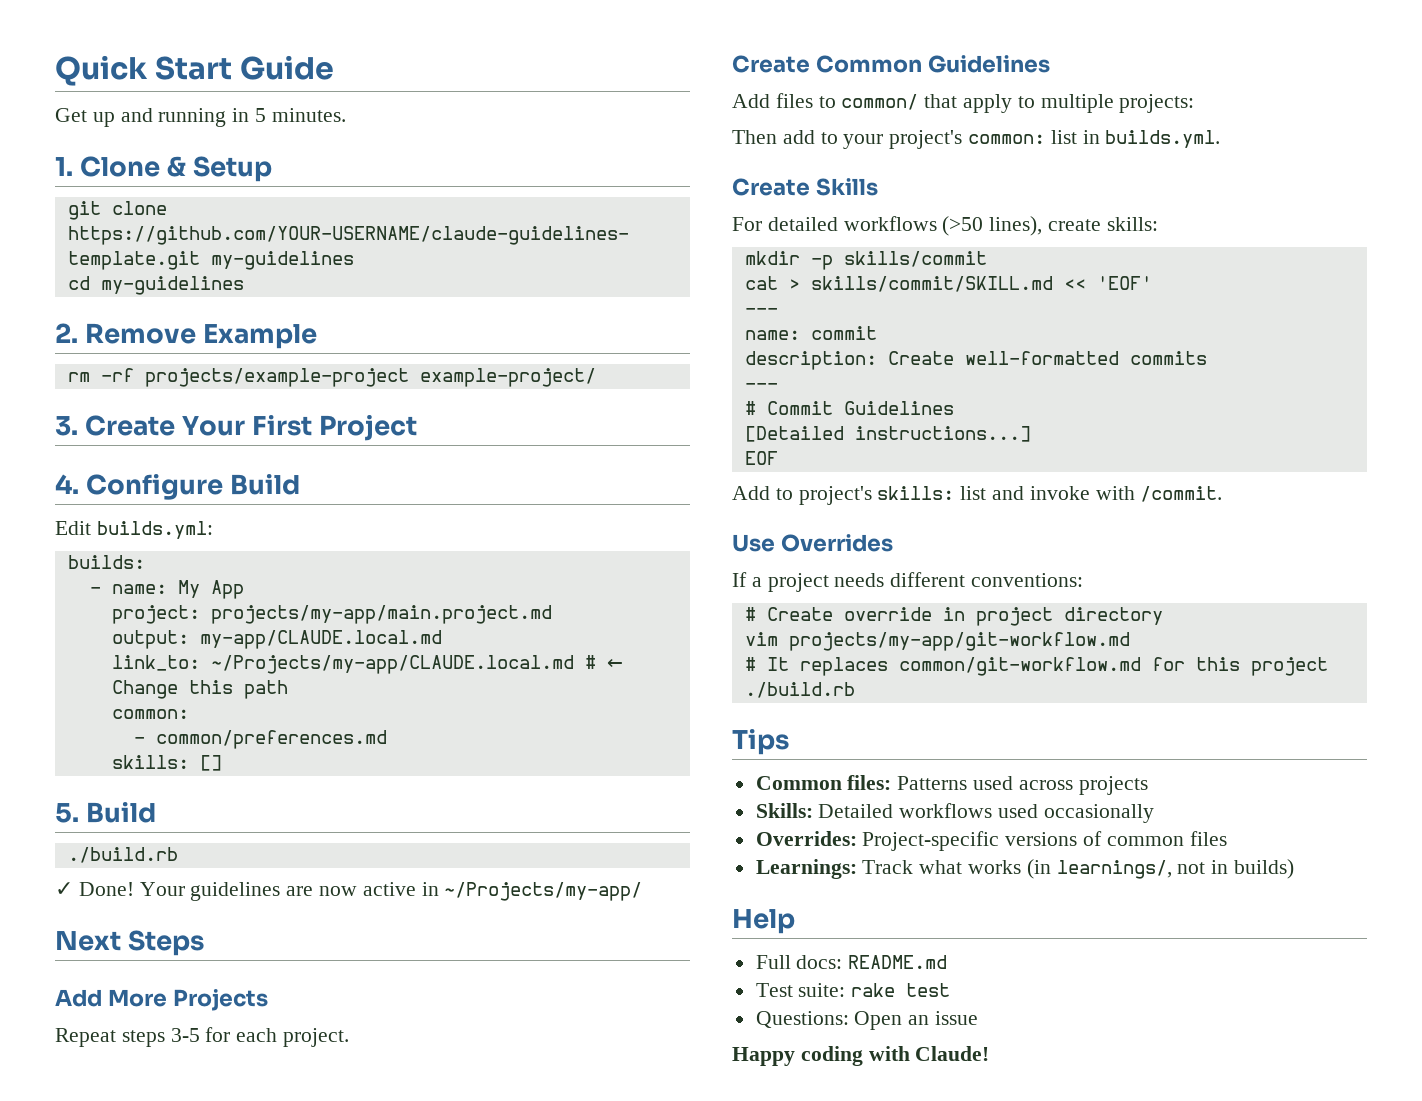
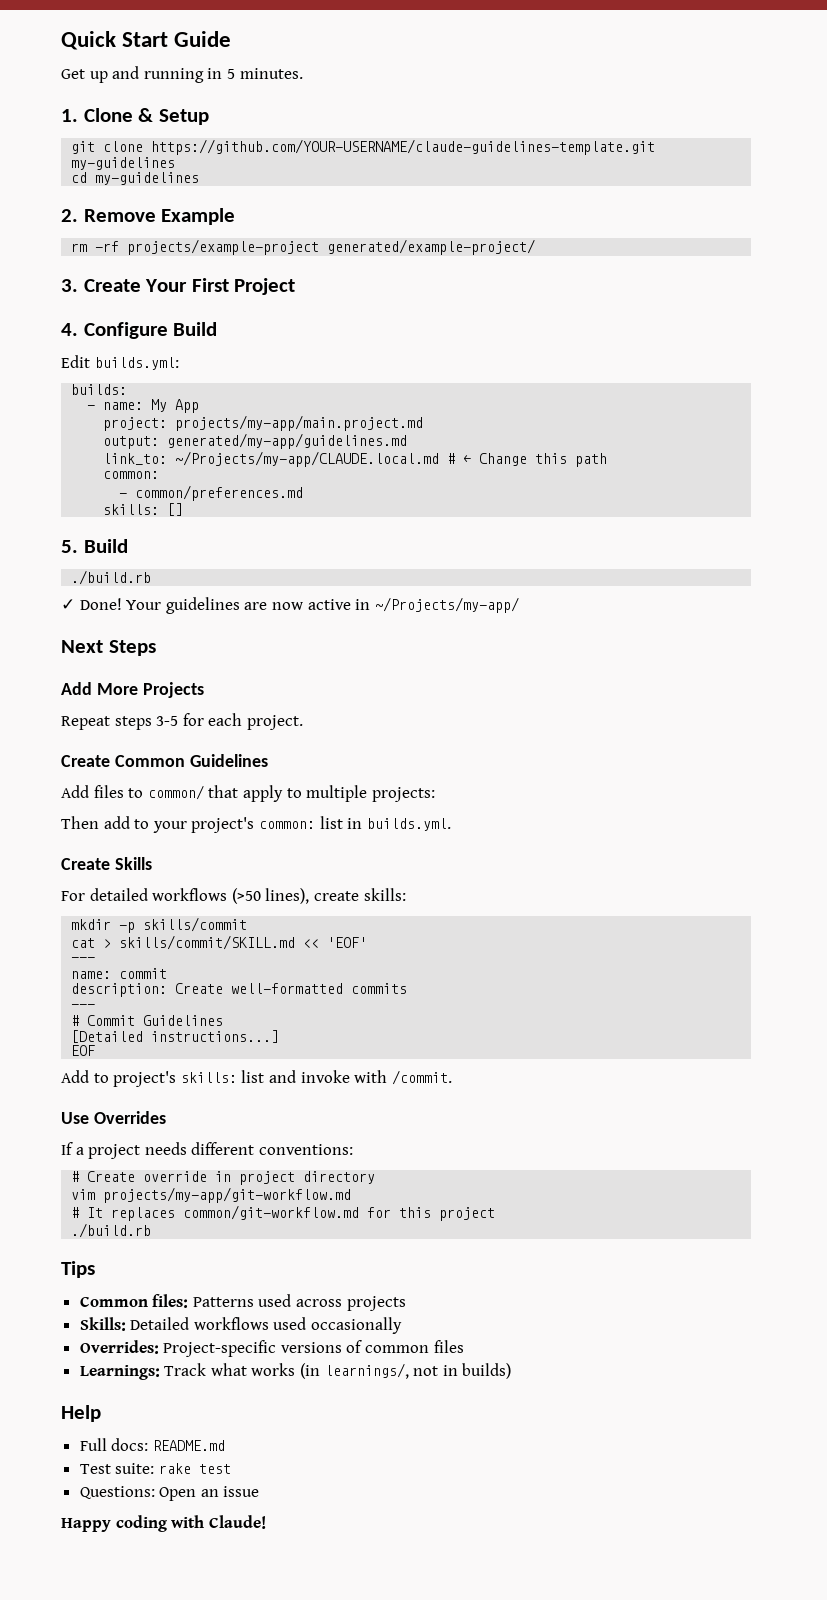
- rm -rf projects/example-project example-project/
+ rm -rf projects/example-project generated/example-project/
- output: my-app/CLAUDE.local.md
+ output: generated/my-app/guidelines.md

